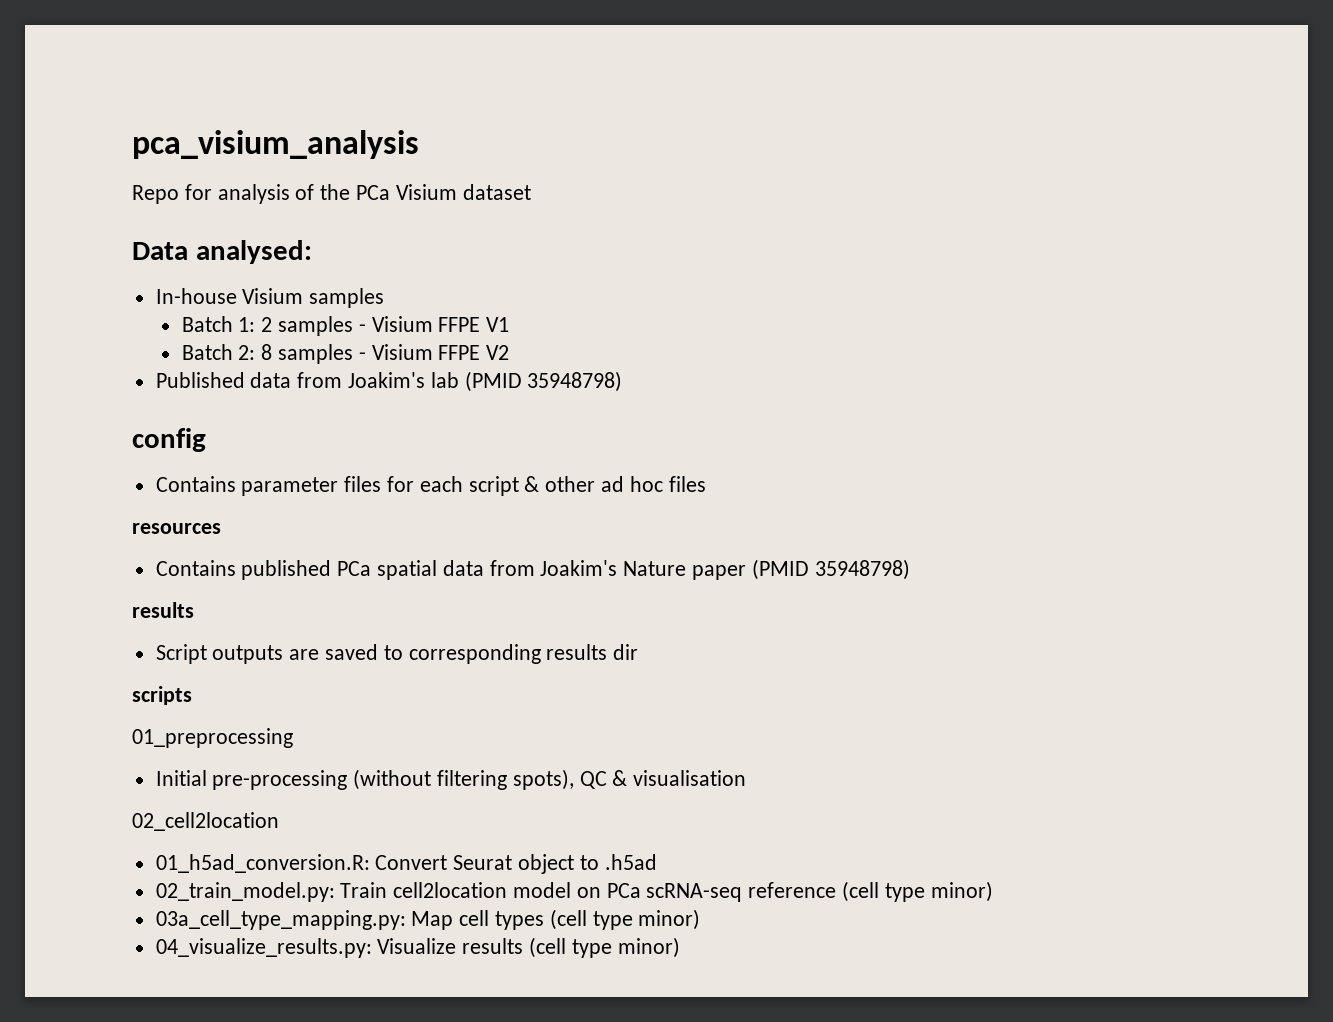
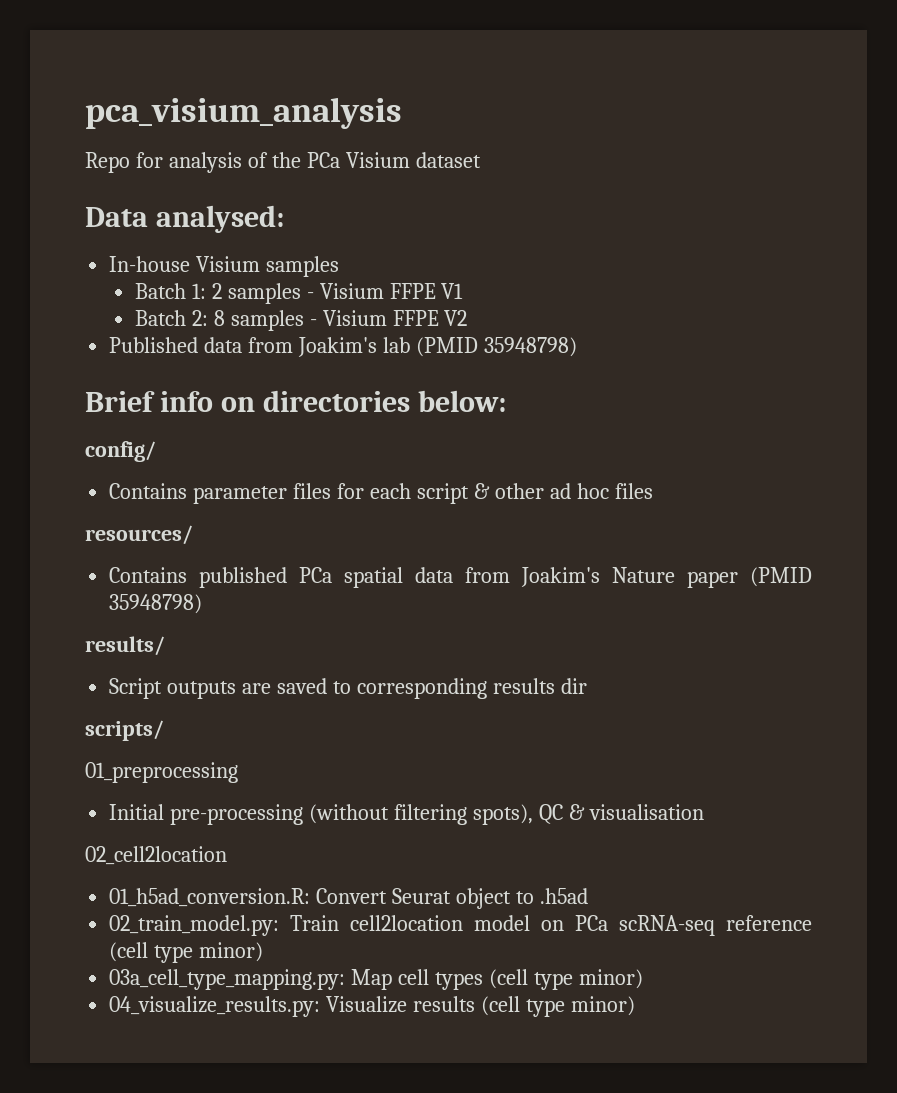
- config
+ Brief info on directories below:
+ config/
- resources
+ resources/
  Contains published PCa spatial data from Joakim's Nature paper (PMID 35948798)
- results
+ results/
- scripts
+ scripts/

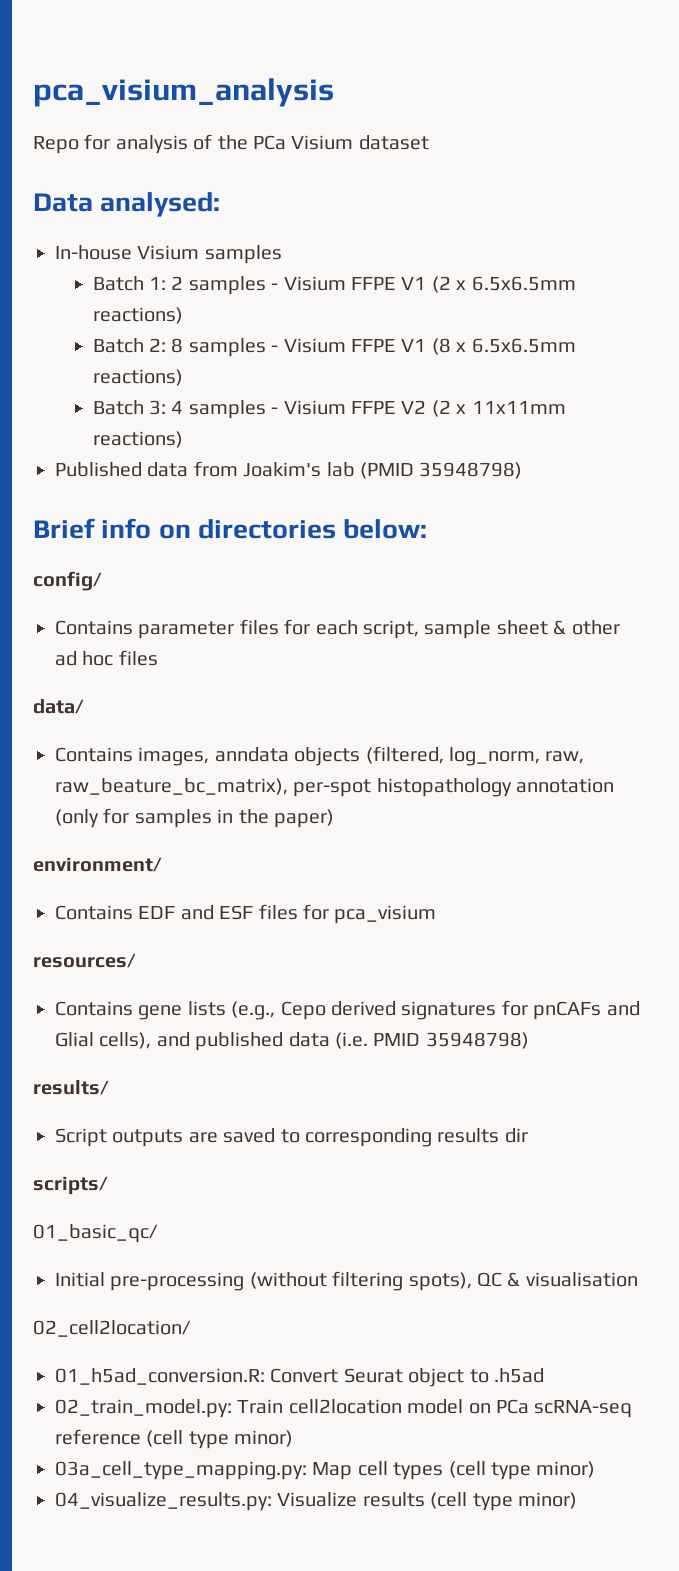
- Batch 1: 2 samples - Visium FFPE V1
+ Batch 1: 2 samples - Visium FFPE V1 (2 x 6.5x6.5mm reactions)
- Batch 2: 8 samples - Visium FFPE V2
+ Batch 2: 8 samples - Visium FFPE V1 (8 x 6.5x6.5mm reactions)
+ Batch 3: 4 samples - Visium FFPE V2 (2 x 11x11mm reactions)
- Contains parameter files for each script & other ad hoc files
+ Contains parameter files for each script, sample sheet & other ad hoc files
+ data/
+ Contains images, anndata objects (filtered, log_norm, raw, raw_beature_bc_matrix), per-spot histopathology annotation (only for samples in the paper)
+ environment/
+ Contains EDF and ESF files for pca_visium
  resources/
- Contains published PCa spatial data from Joakim's Nature paper (PMID 35948798)
+ Contains gene lists (e.g., Cepo derived signatures for pnCAFs and Glial cells), and published data (i.e. PMID 35948798)
- 01_preprocessing
+ 01_basic_qc/
- 02_cell2location
+ 02_cell2location/

